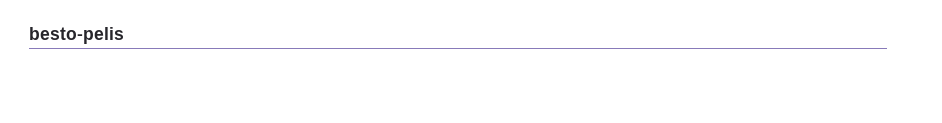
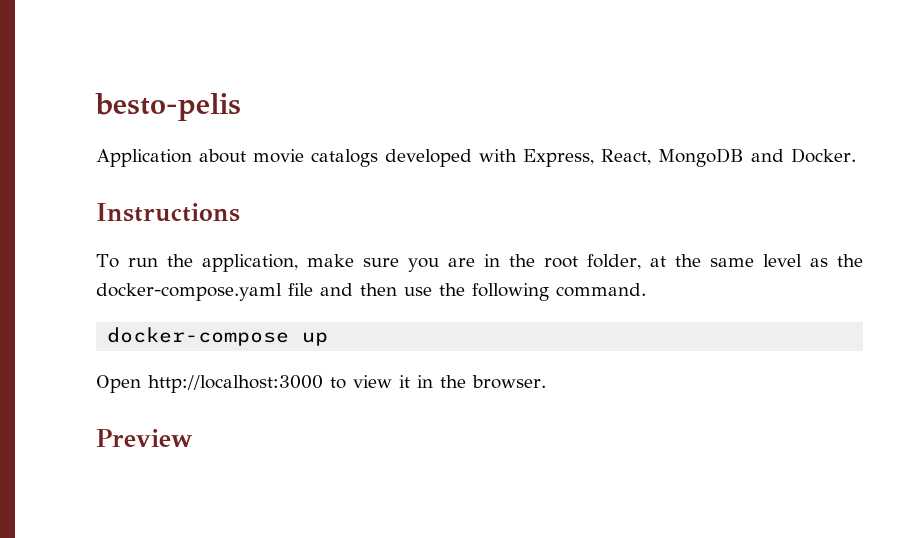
+ Application about movie catalogs developed with Express, React, MongoDB and Docker.
+ Instructions
+ To run the application, make sure you are in the root folder, at the same level as the docker-compose.yaml file and then use the following command.
+ docker-compose up
+ Open http://localhost:3000 to view it in the browser.
+ Preview

